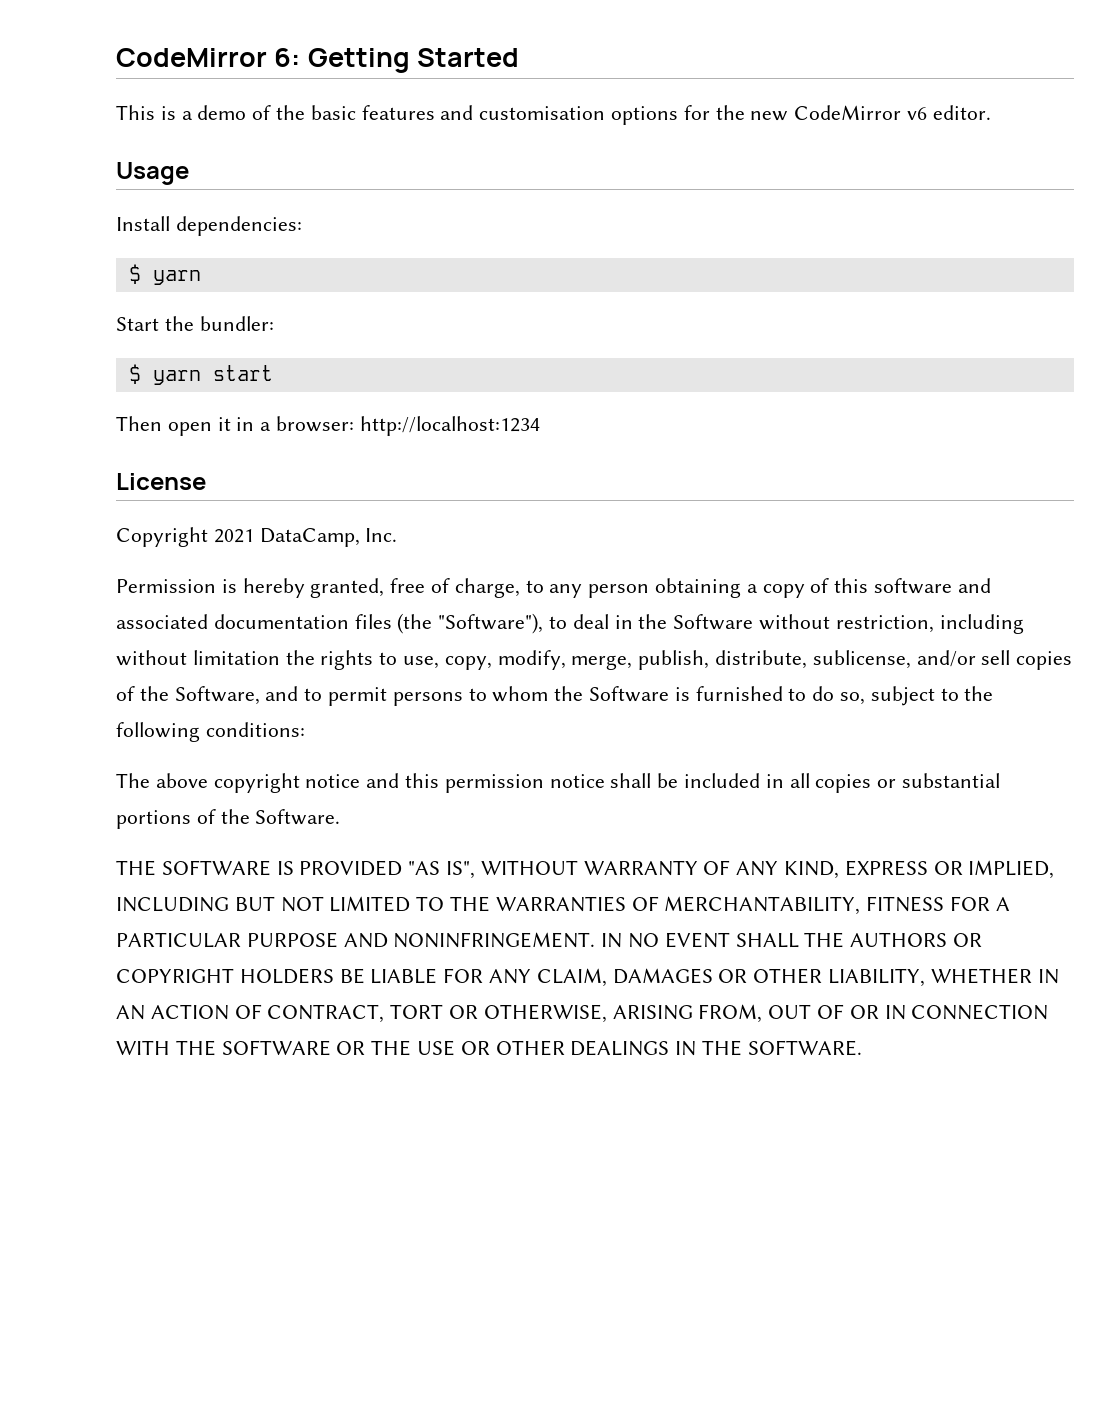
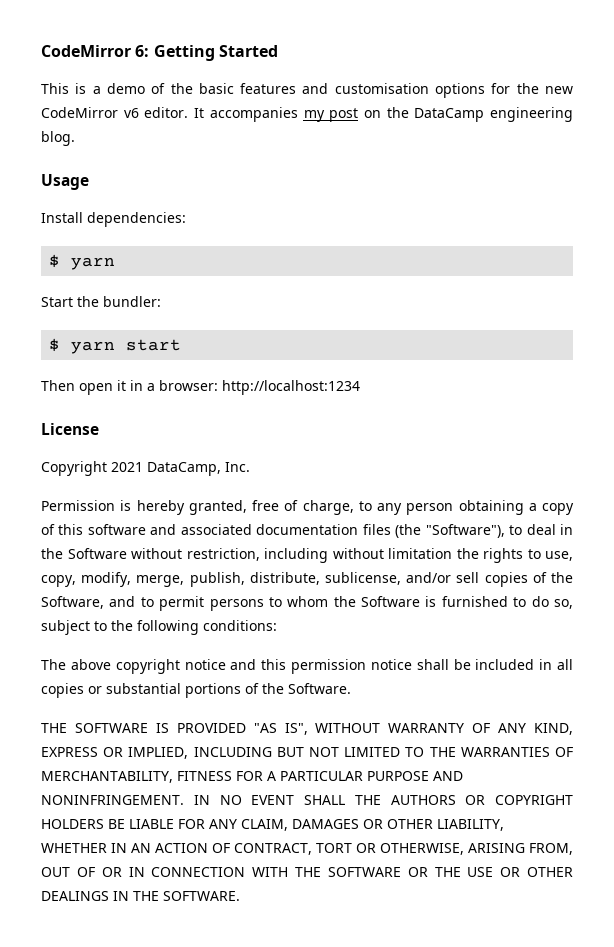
+ It accompanies my post on the DataCamp engineering blog.

